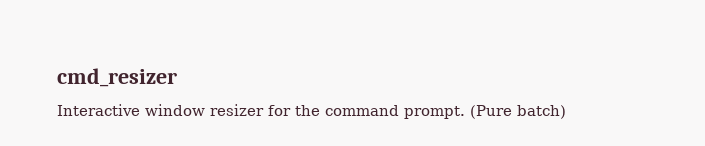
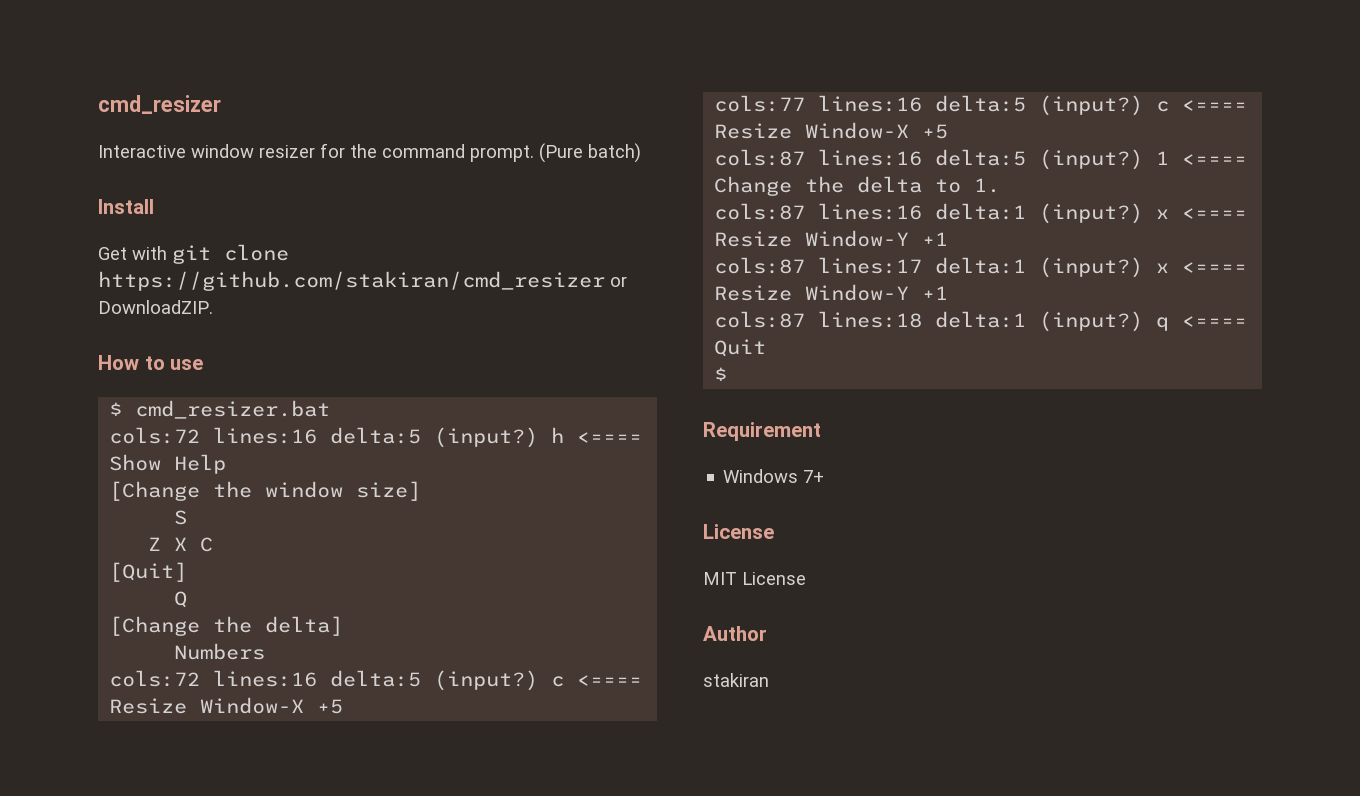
+ Install
+ Get with git clone https://github.com/stakiran/cmd_resizer or DownloadZIP.
+ How to use
+ $ cmd_resizer.bat
+ cols:72 lines:16 delta:5 (input?) h <==== Show Help
+ [Change the window size]
+ S
+ Z X C
+ [Quit]
+ Q
+ [Change the delta]
+ Numbers
+ cols:72 lines:16 delta:5 (input?) c <==== Resize Window-X +5
+ cols:77 lines:16 delta:5 (input?) c <==== Resize Window-X +5
+ cols:87 lines:16 delta:5 (input?) 1 <==== Change the delta to 1.
+ cols:87 lines:16 delta:1 (input?) x <==== Resize Window-Y +1
+ cols:87 lines:17 delta:1 (input?) x <==== Resize Window-Y +1
+ cols:87 lines:18 delta:1 (input?) q <==== Quit
+ $
+ Requirement
+ Windows 7+
+ License
+ MIT License
+ Author
+ stakiran

